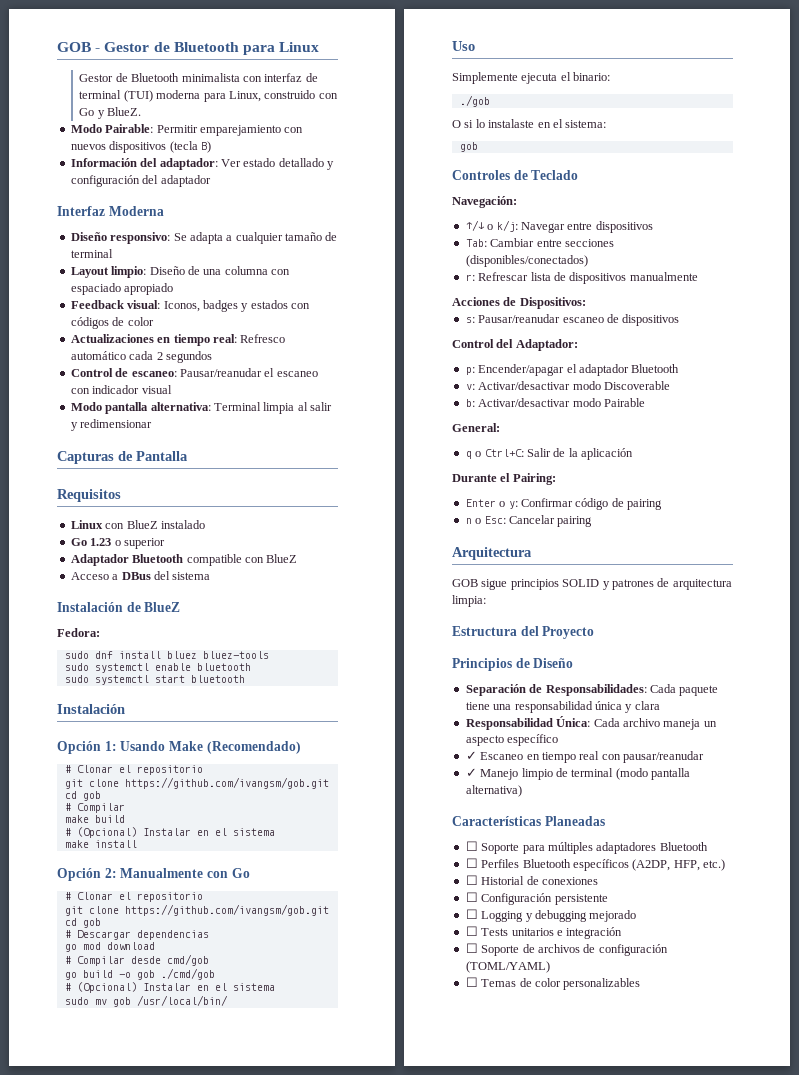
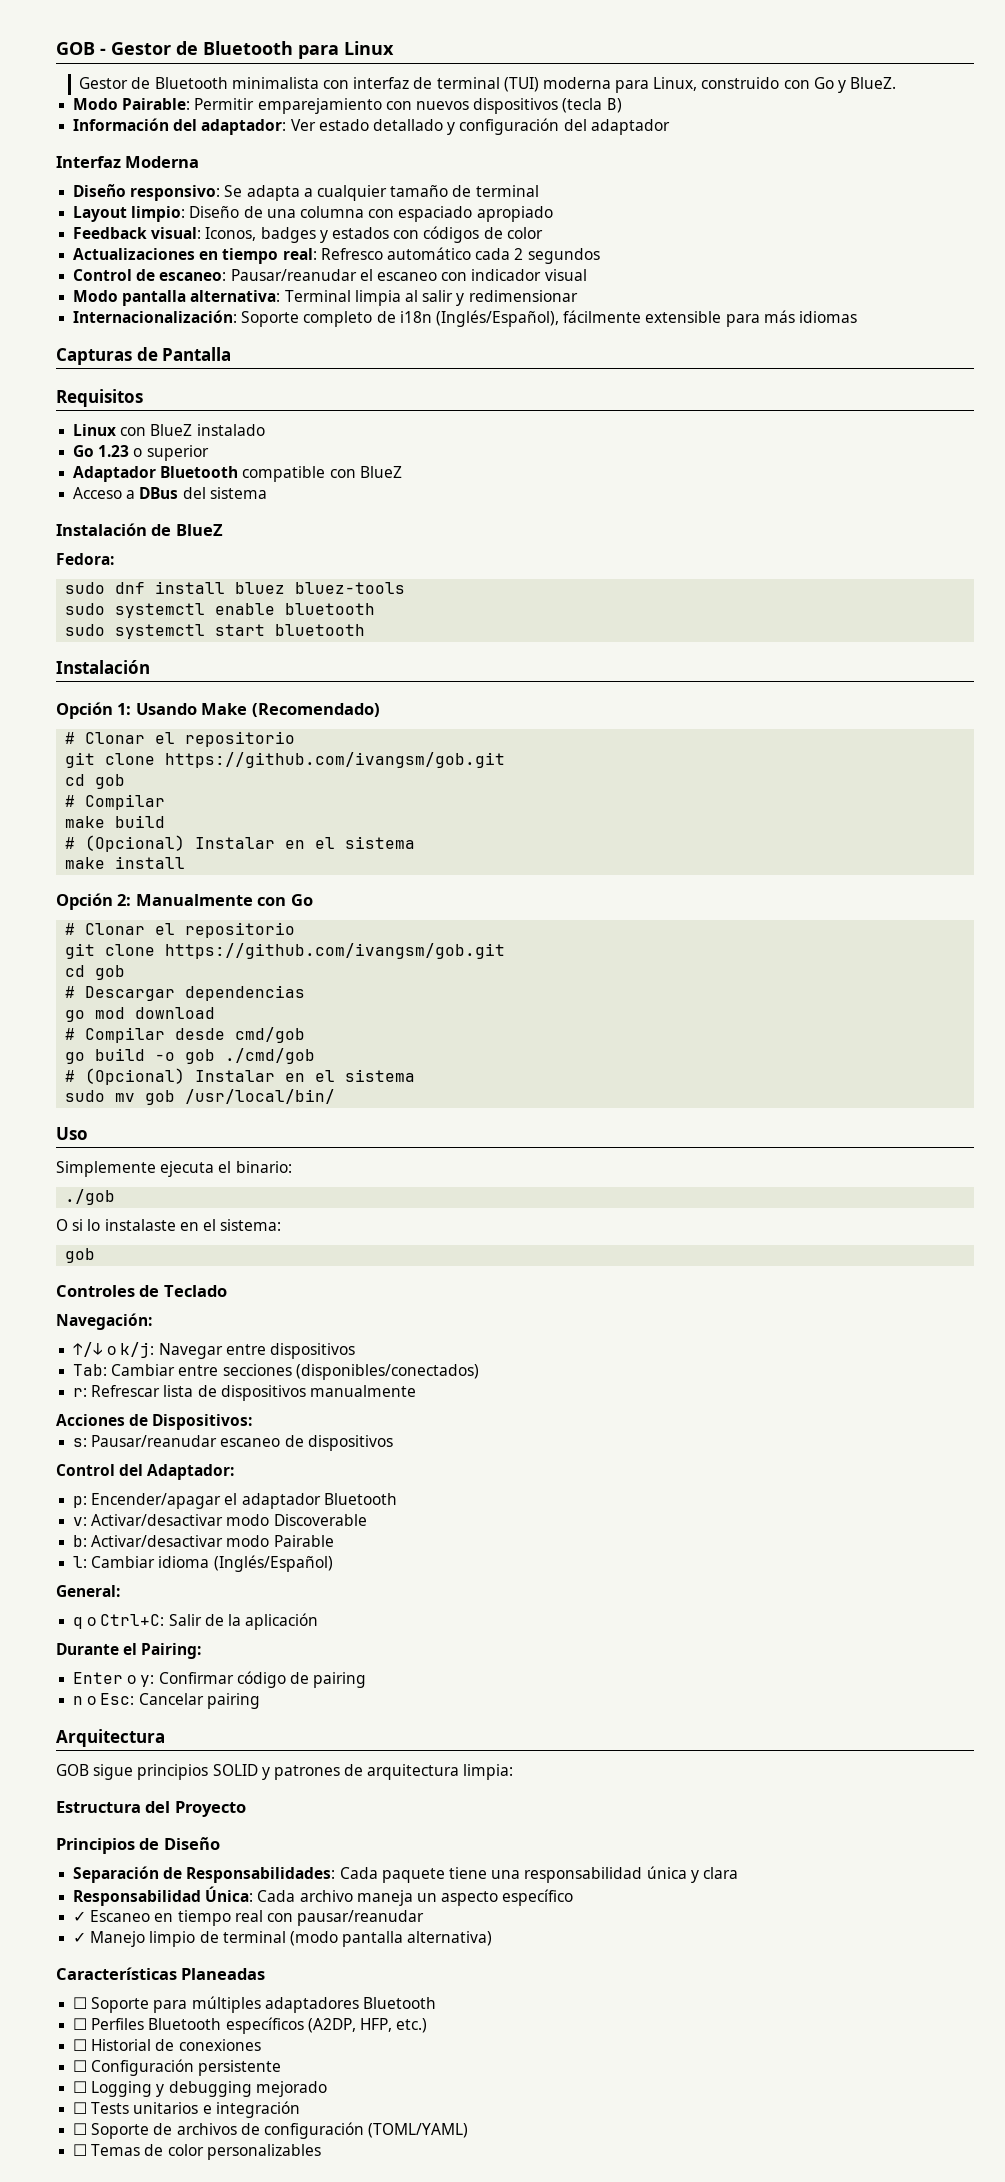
+ Internacionalización: Soporte completo de i18n (Inglés/Español), fácilmente extensible para más idiomas
+ l: Cambiar idioma (Inglés/Español)

